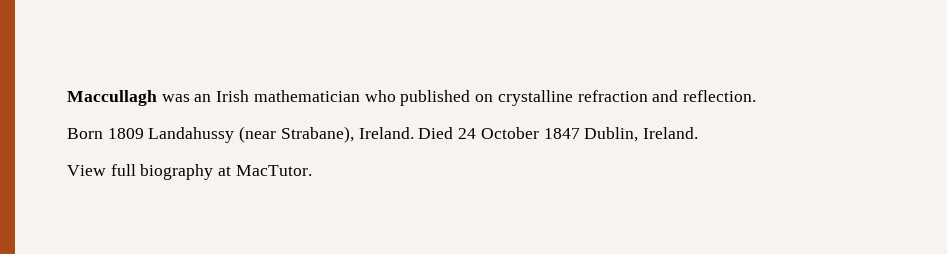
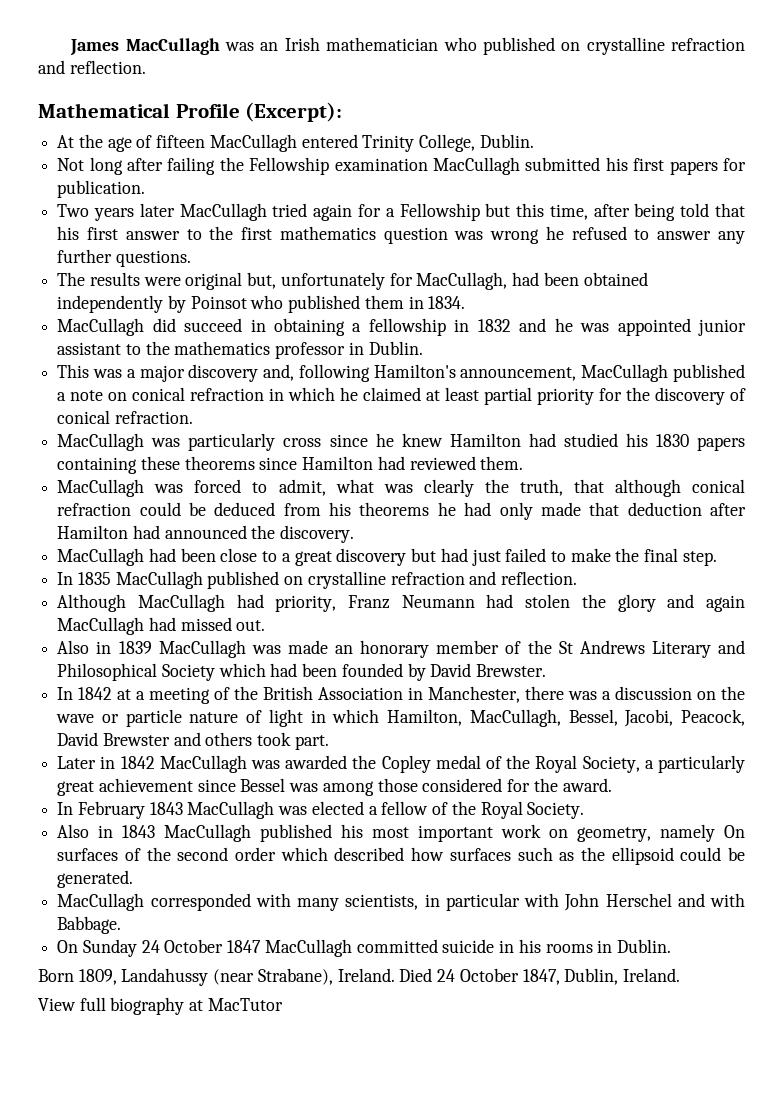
- Maccullagh was an Irish mathematician who published on crystalline refraction and reflection.
+ James MacCullagh was an Irish mathematician who published on crystalline refraction and reflection.
+ Mathematical Profile (Excerpt):
+ At the age of fifteen MacCullagh entered Trinity College, Dublin.
+ Not long after failing the Fellowship examination MacCullagh submitted his first papers for publication.
+ Two years later MacCullagh tried again for a Fellowship but this time, after being told that his first answer to the first mathematics question was wrong he refused to answer any further questions.
+ The results were original but, unfortunately for MacCullagh, had been obtained independently by Poinsot who published them in 1834.
+ MacCullagh did succeed in obtaining a fellowship in 1832 and he was appointed junior assistant to the mathematics professor in Dublin.
+ This was a major discovery and, following Hamilton's announcement, MacCullagh published a note on conical refraction in which he claimed at least partial priority for the discovery of conical refraction.
+ MacCullagh was particularly cross since he knew Hamilton had studied his 1830 papers containing these theorems since Hamilton had reviewed them.
+ MacCullagh was forced to admit, what was clearly the truth, that although conical refraction could be deduced from his theorems he had only made that deduction after Hamilton had announced the discovery.
+ MacCullagh had been close to a great discovery but had just failed to make the final step.
+ In 1835 MacCullagh published on crystalline refraction and reflection.
+ Although MacCullagh had priority, Franz Neumann had stolen the glory and again MacCullagh had missed out.
+ Also in 1839 MacCullagh was made an honorary member of the St Andrews Literary and Philosophical Society which had been founded by David Brewster.
+ In 1842 at a meeting of the British Association in Manchester, there was a discussion on the wave or particle nature of light in which Hamilton, MacCullagh, Bessel, Jacobi, Peacock, David Brewster and others took part.
+ Later in 1842 MacCullagh was awarded the Copley medal of the Royal Society, a particularly great achievement since Bessel was among those considered for the award.
+ In February 1843 MacCullagh was elected a fellow of the Royal Society.
+ Also in 1843 MacCullagh published his most important work on geometry, namely On surfaces of the second order which described how surfaces such as the ellipsoid could be generated.
+ MacCullagh corresponded with many scientists, in particular with John Herschel and with Babbage.
+ On Sunday 24 October 1847 MacCullagh committed suicide in his rooms in Dublin.
- Born 1809 Landahussy (near Strabane), Ireland.
+ Born 1809, Landahussy (near Strabane), Ireland.
- Died 24 October 1847 Dublin, Ireland.
+ Died 24 October 1847, Dublin, Ireland.
- View full biography at MacTutor.
+ View full biography at MacTutor

